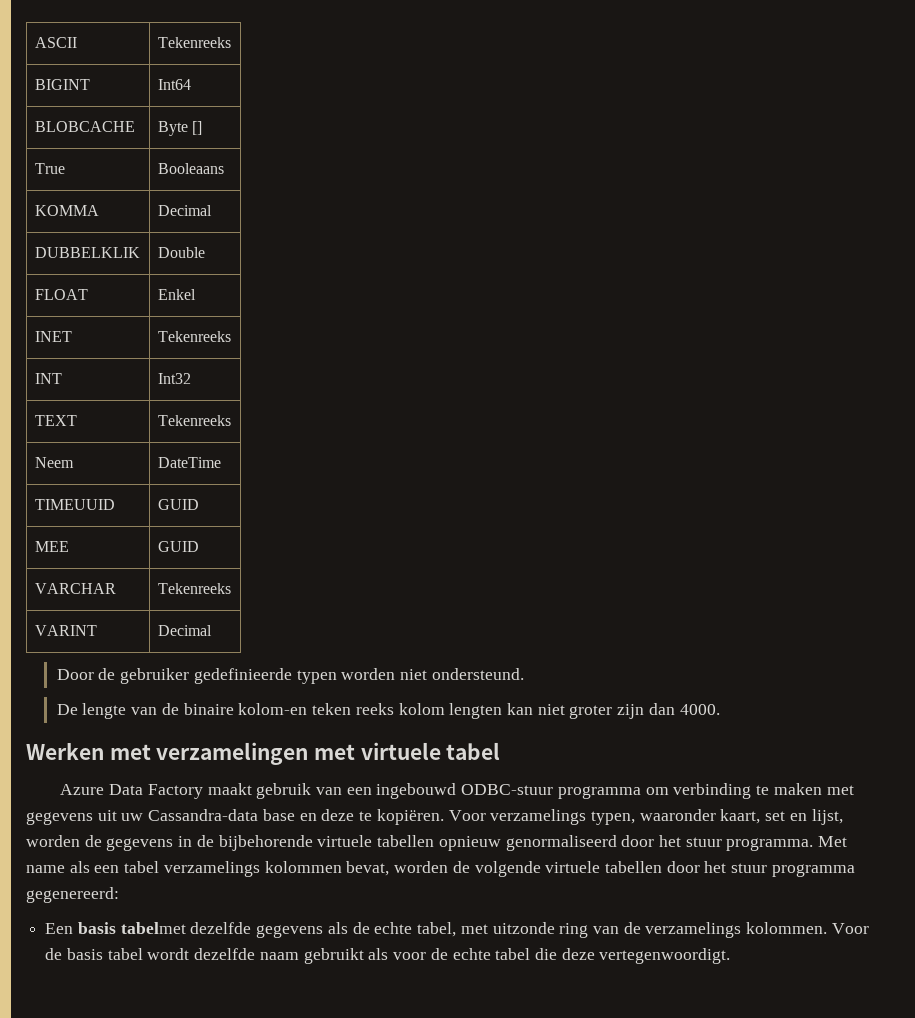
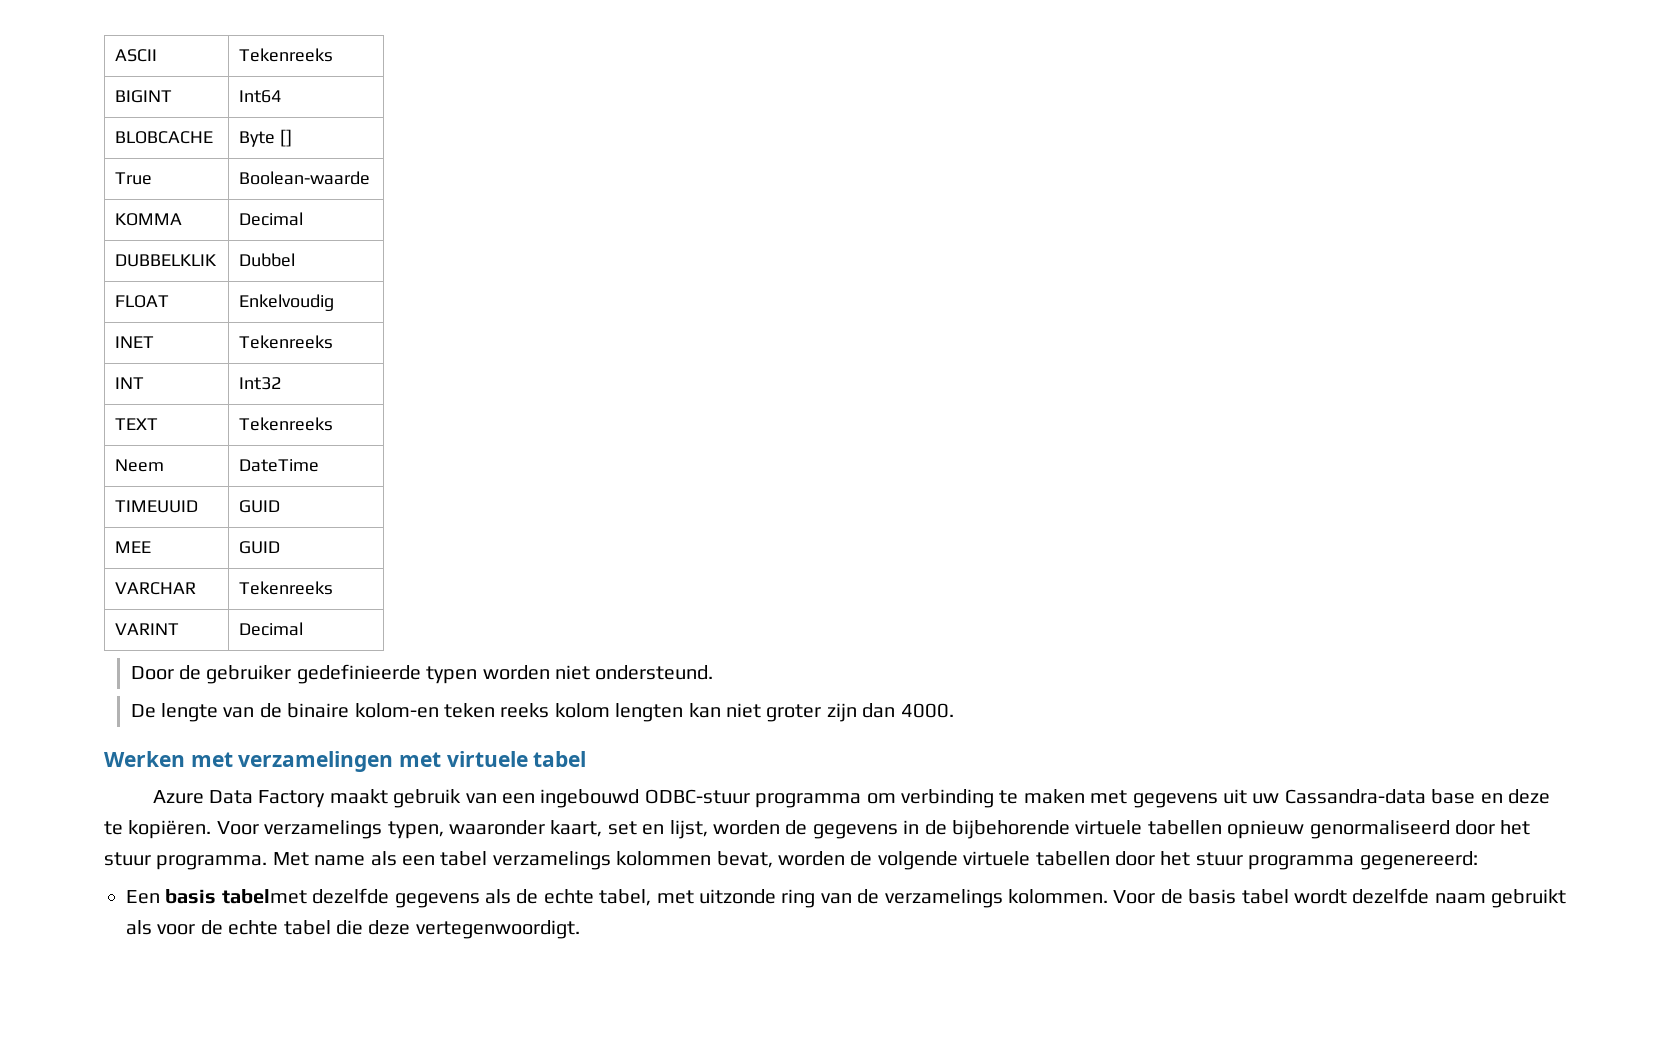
- True | Booleaans
+ True | Boolean-waarde
- DUBBELKLIK | Double
+ DUBBELKLIK | Dubbel
- FLOAT | Enkel
+ FLOAT | Enkelvoudig

